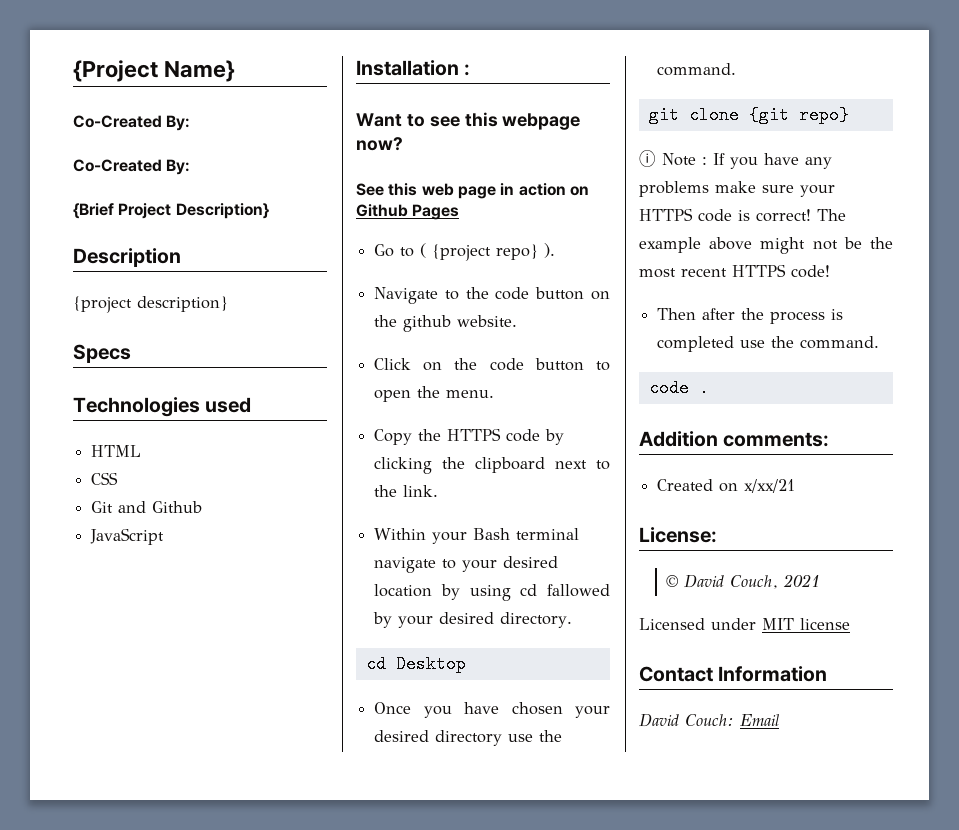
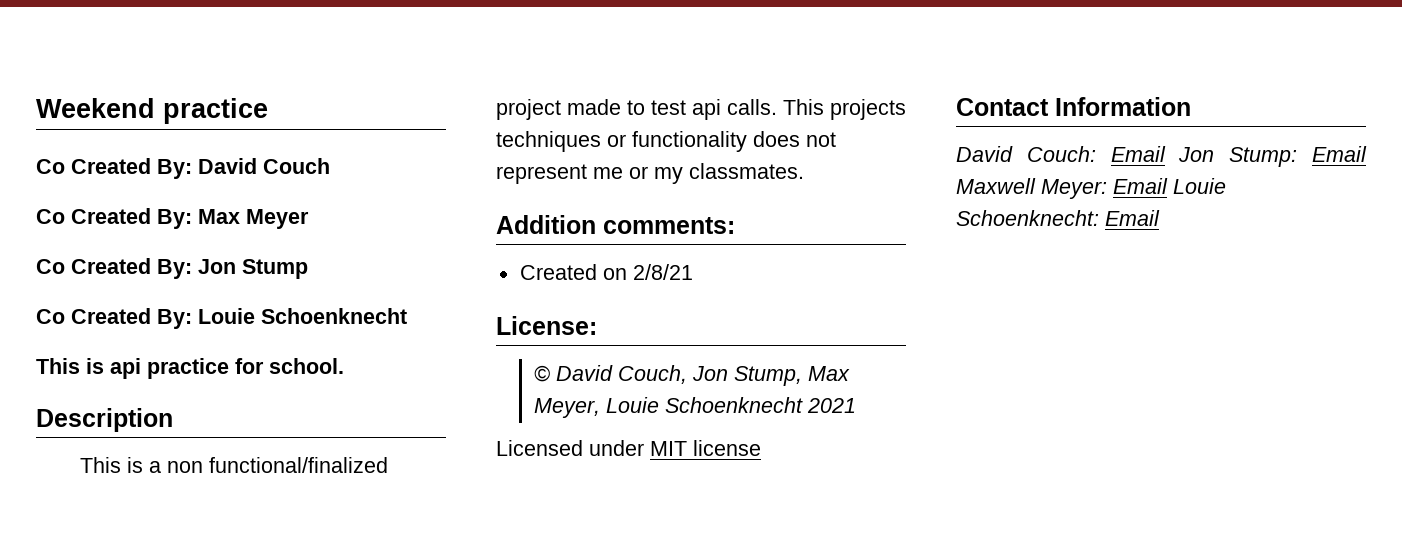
- {Project Name}
- Co-Created By:
- Co-Created By:
- {Brief Project Description}
+ Weekend practice
+ Co Created By: David Couch
+ Co Created By: Max Meyer
+ Co Created By: Jon Stump
+ Co Created By: Louie Schoenknecht
+ This is api practice for school.
  Description
- {project description}
- Specs
- Technologies used
- HTML
- CSS
- Git and Github
- JavaScript
- Installation :
- Want to see this webpage now?
- See this web page in action on Github Pages
- Go to ( {project repo} ).
- Navigate to the code button on the github website.
- Click on the code button to open the menu.
- Copy the HTTPS code by clicking the clipboard next to the link.
- Within your Bash terminal navigate to your desired location by using cd fallowed by your desired directory.
- cd Desktop
- Once you have chosen your desired directory use the command.
- git clone {git repo}
- ⓘ Note : If you have any problems make sure your HTTPS code is correct! The example above might not be the most recent HTTPS code!
- Then after the process is completed use the command.
- code .
+ This is a non functional/finalized project made to test api calls. This projects techniques or functionality does not represent me or my classmates.
- Created on x/xx/21
+ Created on 2/8/21
- © David Couch, 2021
+ © David Couch, Jon Stump, Max Meyer, Louie Schoenknecht 2021
- David Couch: Email
+ David Couch: Email Jon Stump: Email Maxwell Meyer: Email Louie Schoenknecht: Email

